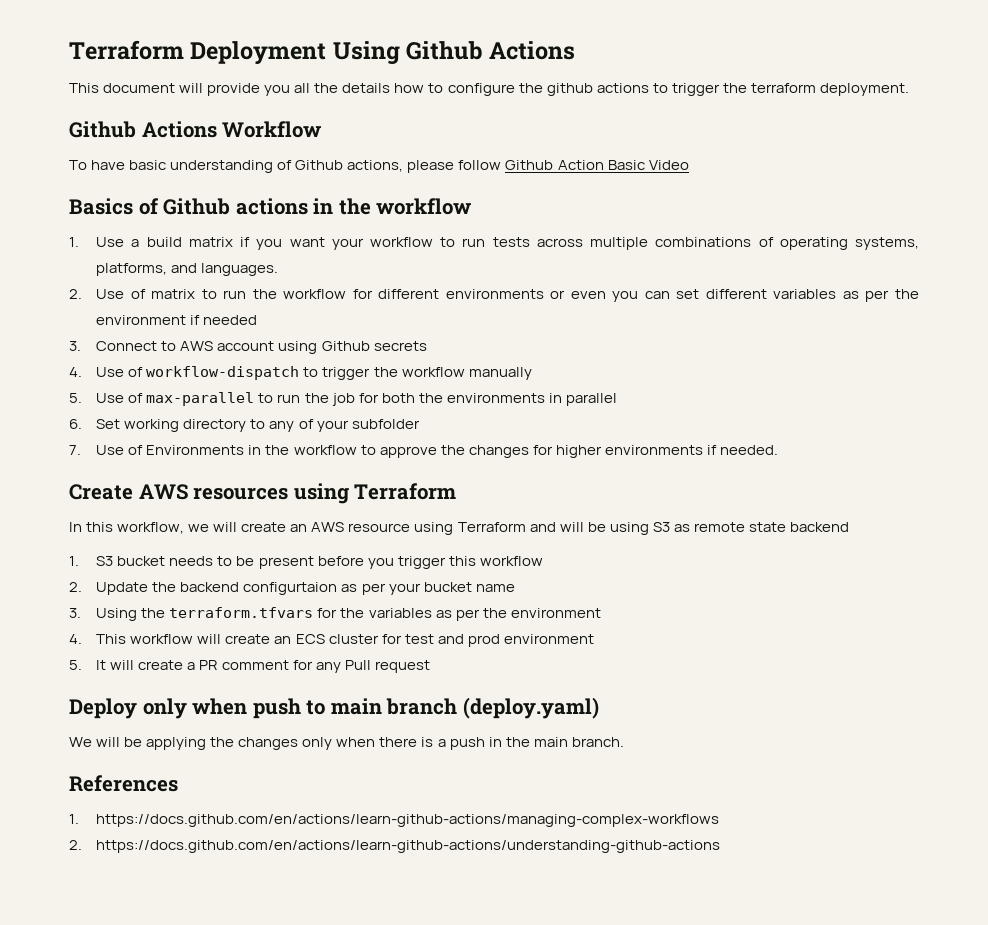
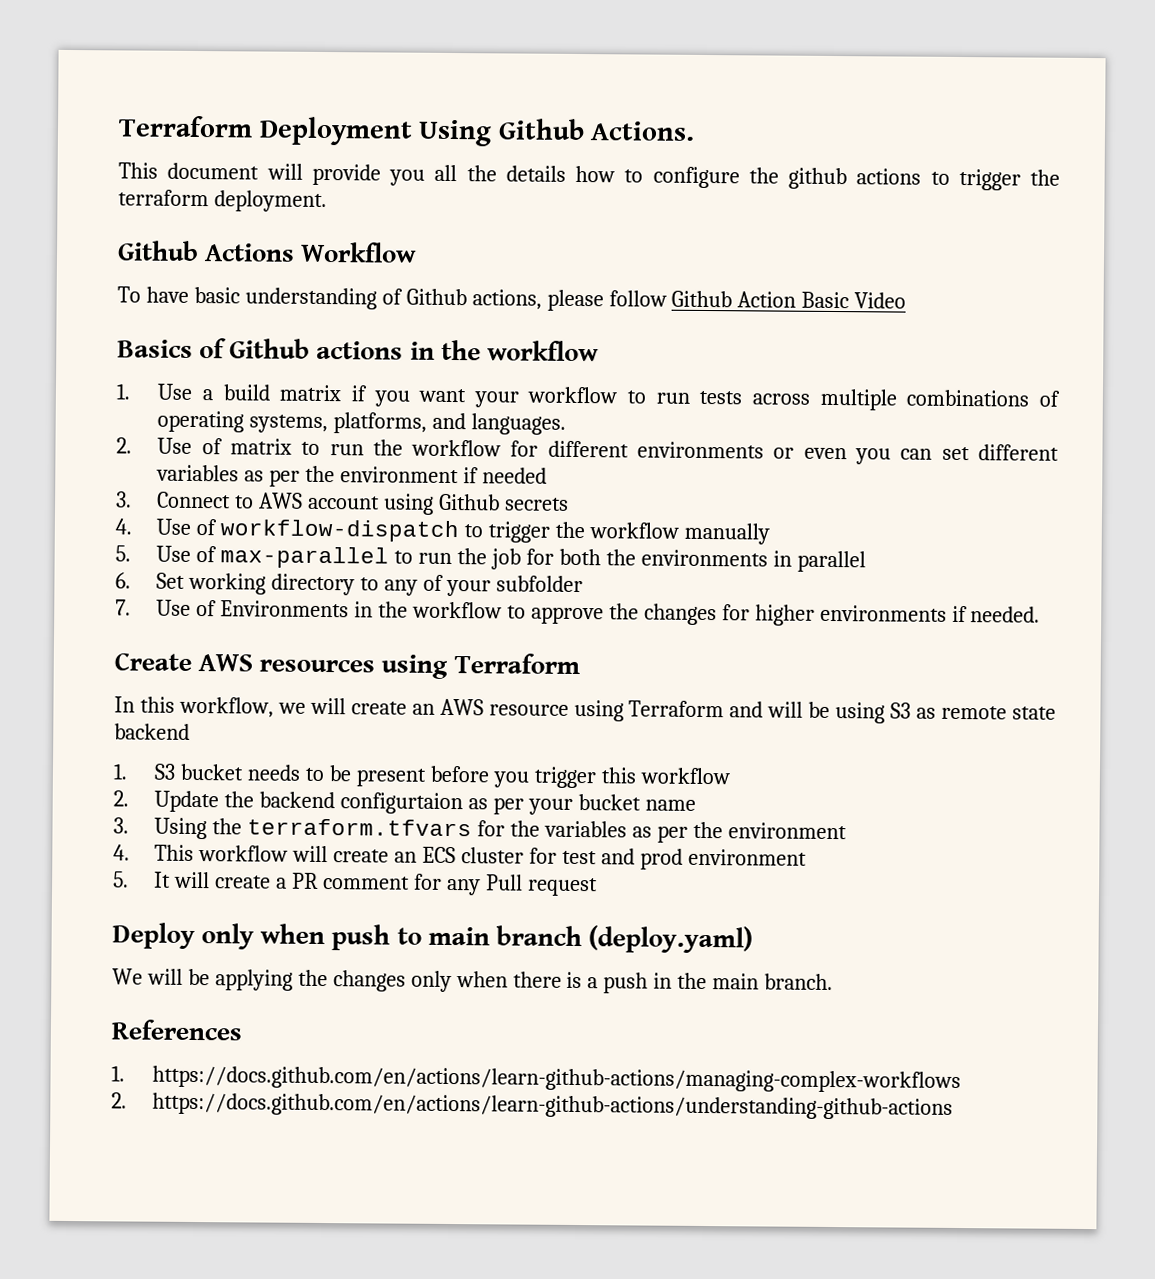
- Terraform Deployment Using Github Actions
+ Terraform Deployment Using Github Actions.

